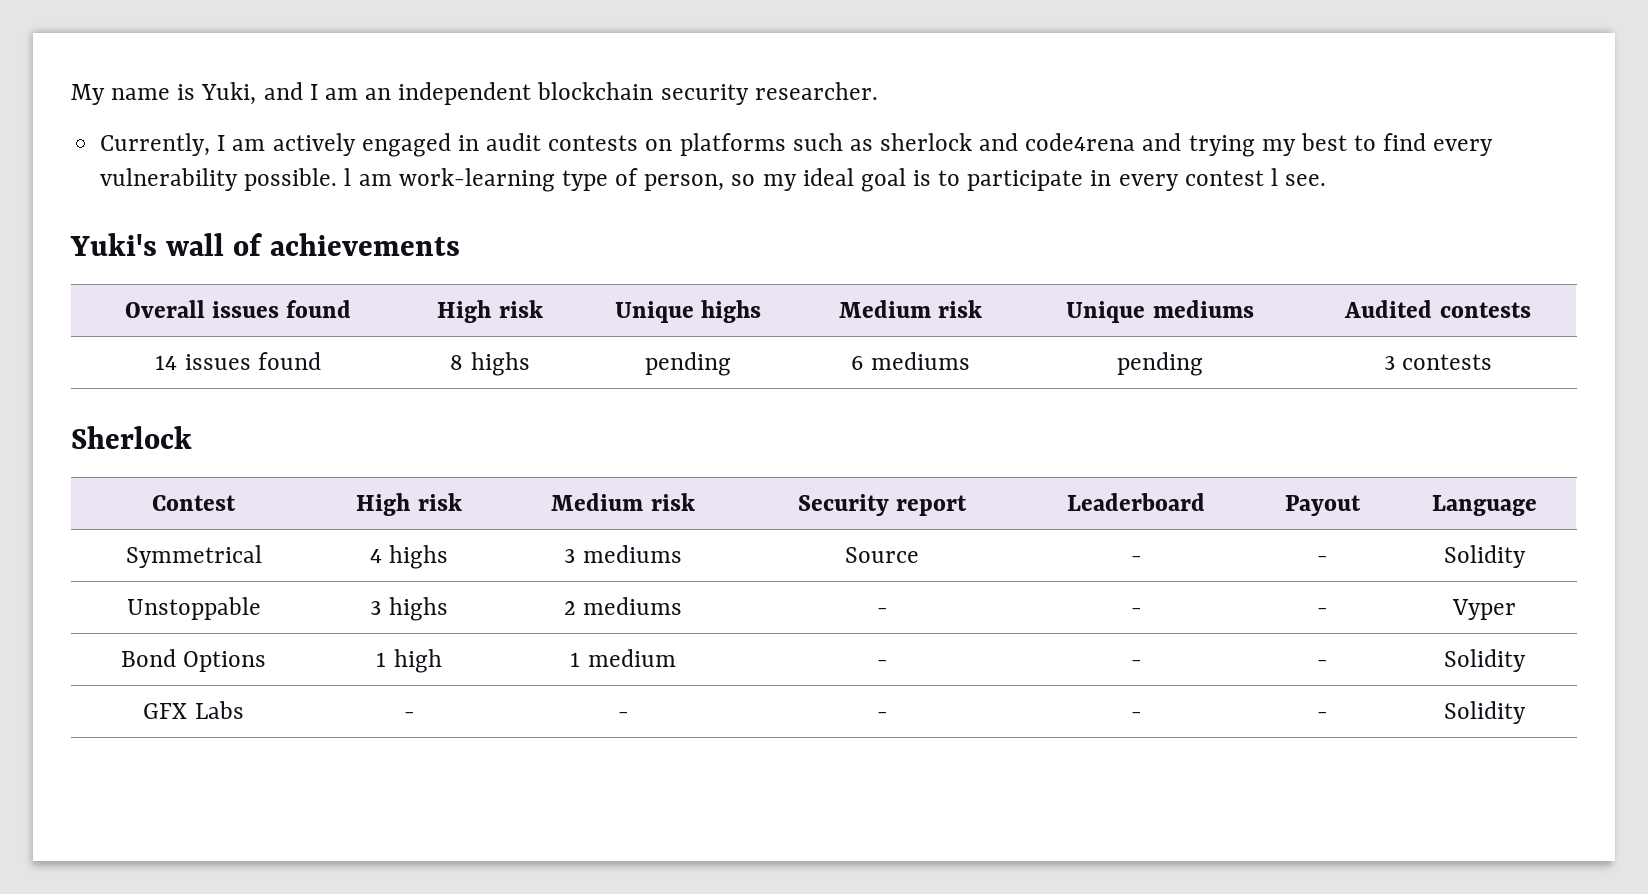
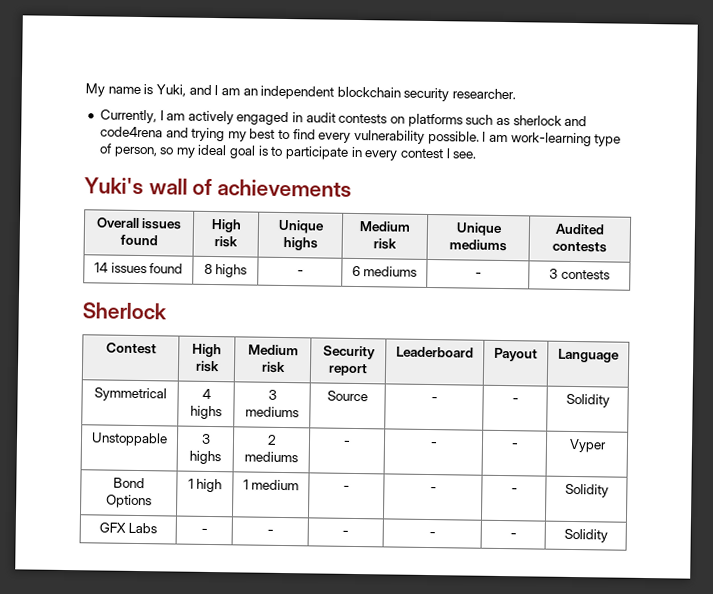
- 14 issues found | 8 highs | pending | 6 mediums | pending | 3 contests
+ 14 issues found | 8 highs | - | 6 mediums | - | 3 contests

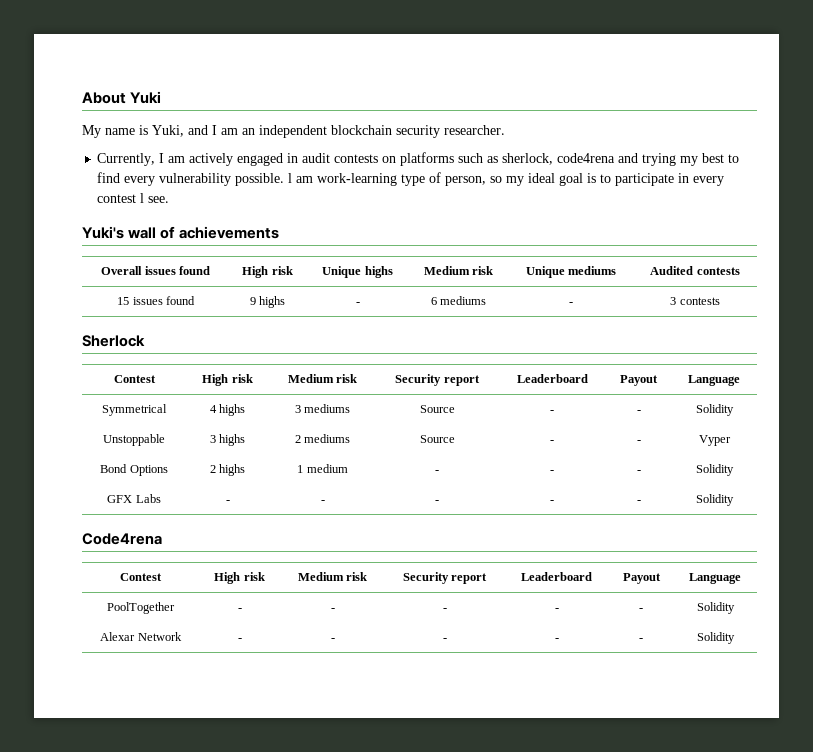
+ About Yuki
- Currently, I am actively engaged in audit contests on platforms such as sherlock and code4rena and trying my best to find every vulnerability possible. l am work-learning type of person, so my ideal goal is to participate in every contest l see.
+ Currently, I am actively engaged in audit contests on platforms such as sherlock, code4rena and trying my best to find every vulnerability possible. l am work-learning type of person, so my ideal goal is to participate in every contest l see.
- 14 issues found | 8 highs | - | 6 mediums | - | 3 contests
+ 15 issues found | 9 highs | - | 6 mediums | - | 3 contests
- Unstoppable | 3 highs | 2 mediums | - | - | - | Vyper
+ Unstoppable | 3 highs | 2 mediums | Source | - | - | Vyper
- Bond Options | 1 high | 1 medium | - | - | - | Solidity
+ Bond Options | 2 highs | 1 medium | - | - | - | Solidity
+ Code4rena
+ Contest | High risk | Medium risk | Security report | Leaderboard | Payout | Language
+ PoolTogether | - | - | - | - | - | Solidity
+ Alexar Network | - | - | - | - | - | Solidity

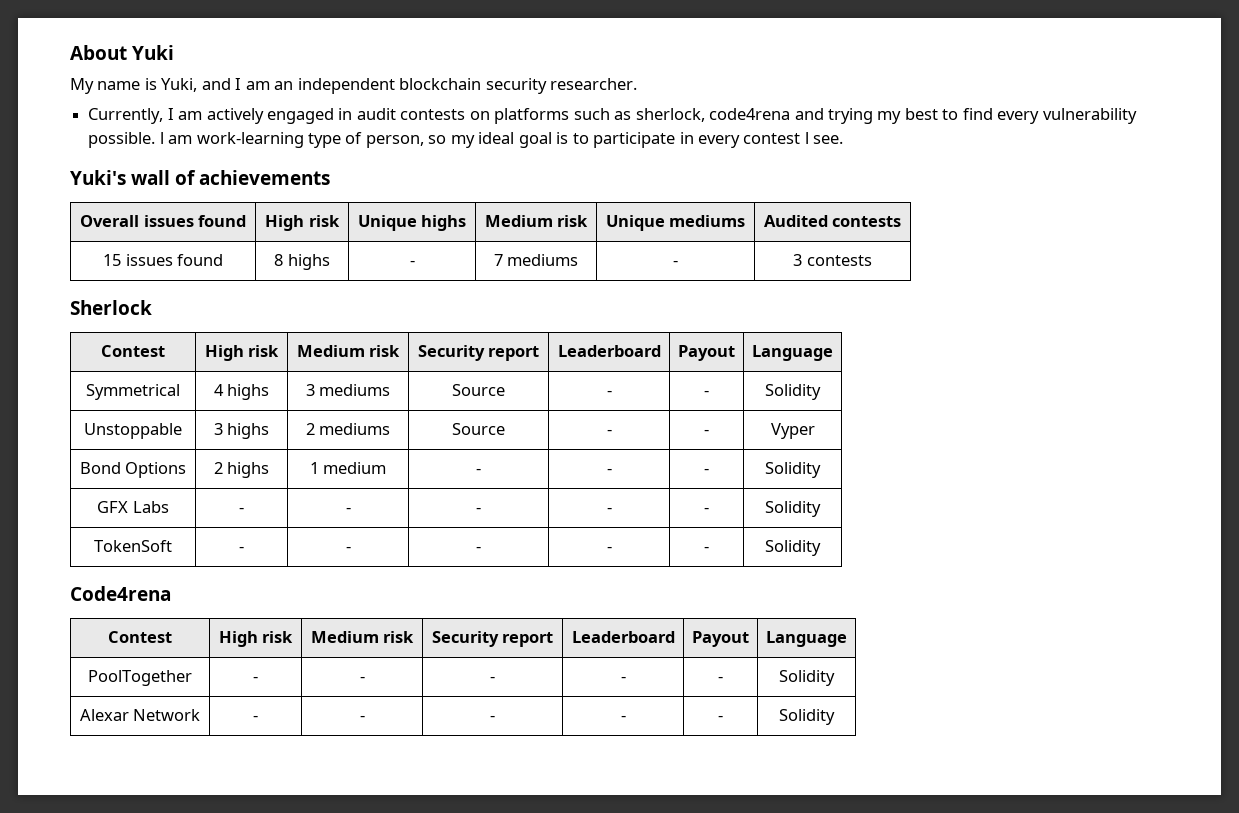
- 15 issues found | 9 highs | - | 6 mediums | - | 3 contests
+ 15 issues found | 8 highs | - | 7 mediums | - | 3 contests
+ TokenSoft | - | - | - | - | - | Solidity

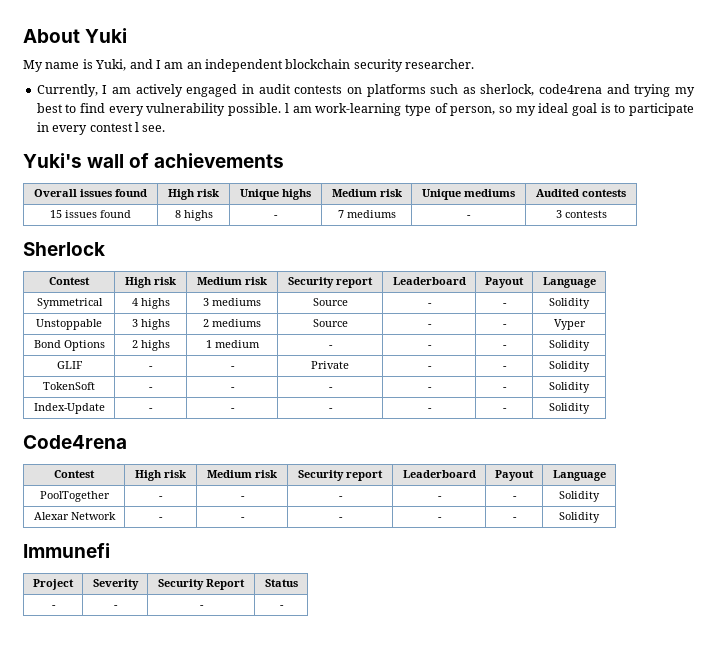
- GFX Labs | - | - | - | - | - | Solidity
+ GLIF | - | - | Private | - | - | Solidity
  TokenSoft | - | - | - | - | - | Solidity
+ Index-Update | - | - | - | - | - | Solidity
+ Immunefi
+ Project | Severity | Security Report | Status
+ - | - | - | -

